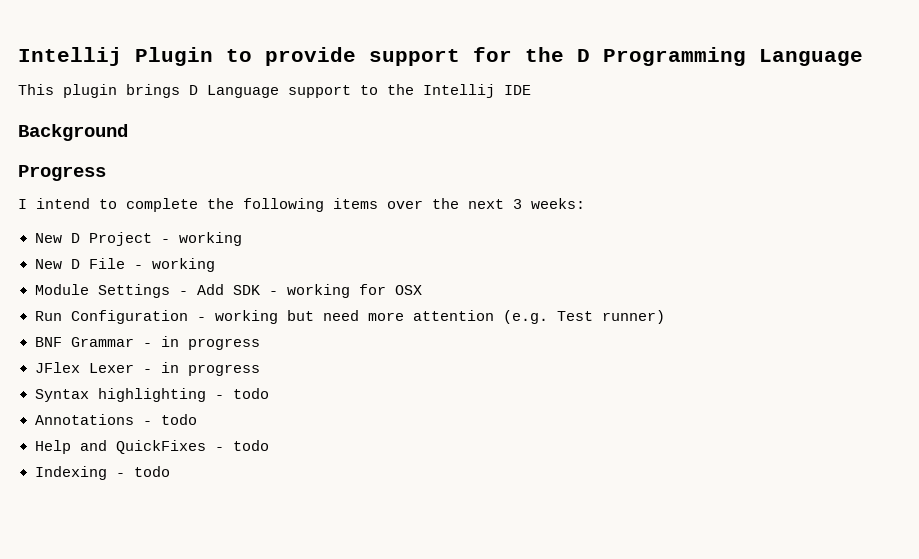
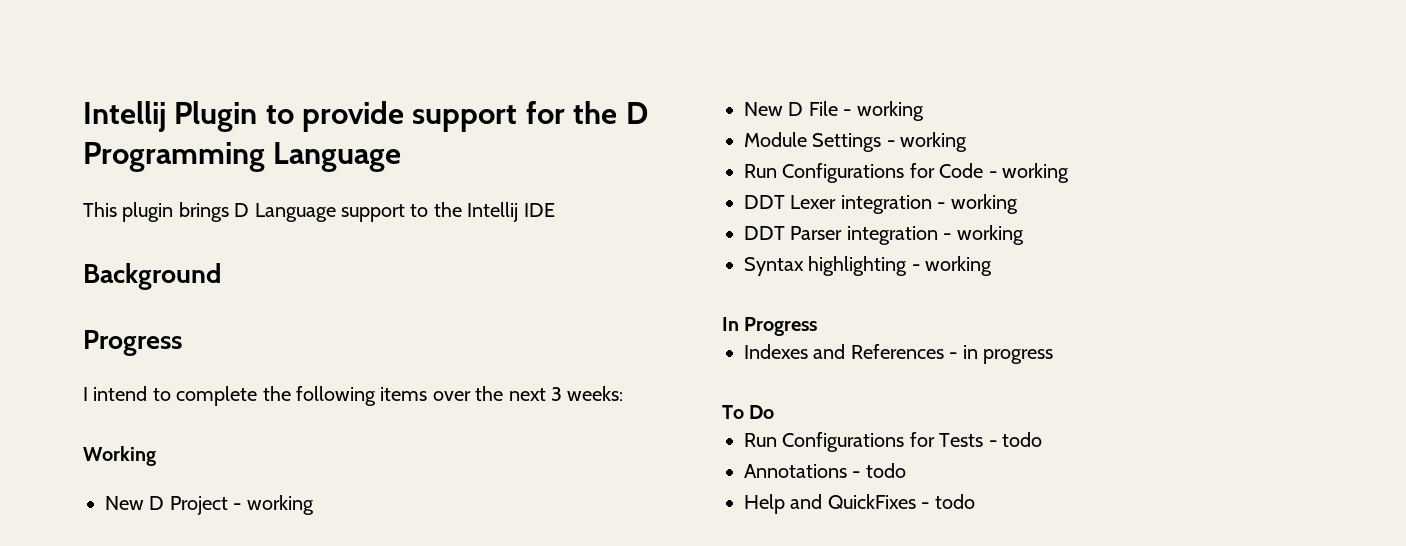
+ Working
- Module Settings - Add SDK - working for OSX
- Run Configuration - working but need more attention (e.g. Test runner)
- BNF Grammar - in progress
- JFlex Lexer - in progress
- Syntax highlighting - todo
+ Module Settings - working
+ Run Configurations for Code - working
+ DDT Lexer integration - working
+ DDT Parser integration - working
+ Syntax highlighting - working
+ In Progress
+ Indexes and References - in progress
+ To Do
+ Run Configurations for Tests - todo
- Indexing - todo

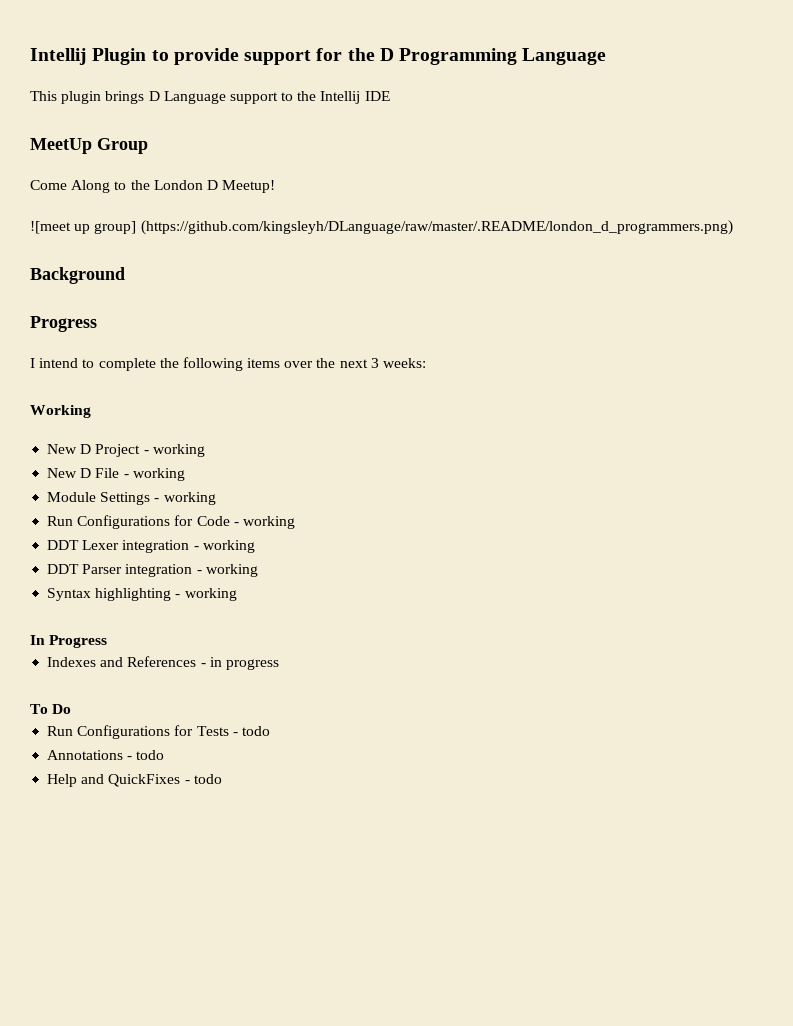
+ MeetUp Group
+ Come Along to the London D Meetup!
+ ![meet up group] (https://github.com/kingsleyh/DLanguage/raw/master/.README/london_d_programmers.png)

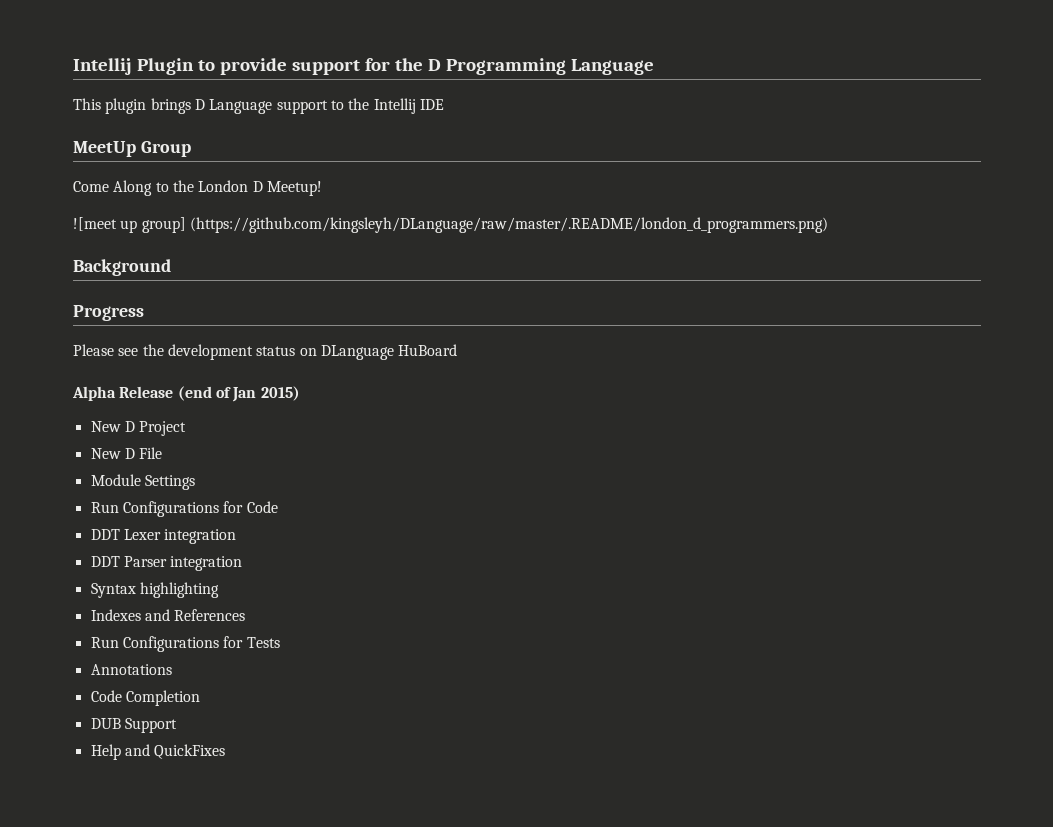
- I intend to complete the following items over the next 3 weeks:
- Working
+ Please see the development status on DLanguage HuBoard
+ Alpha Release (end of Jan 2015)
- New D Project - working
+ New D Project
- New D File - working
+ New D File
- Module Settings - working
+ Module Settings
- Run Configurations for Code - working
+ Run Configurations for Code
- DDT Lexer integration - working
+ DDT Lexer integration
- DDT Parser integration - working
+ DDT Parser integration
- Syntax highlighting - working
- In Progress
+ Syntax highlighting
- Indexes and References - in progress
- To Do
+ Indexes and References
- Run Configurations for Tests - todo
+ Run Configurations for Tests
- Annotations - todo
+ Annotations
+ Code Completion
+ DUB Support
- Help and QuickFixes - todo
+ Help and QuickFixes

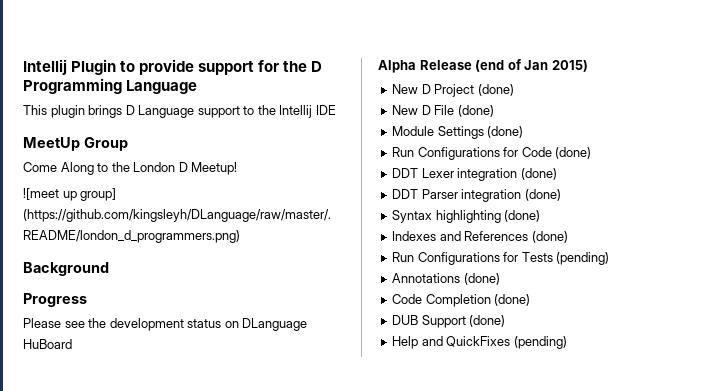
- New D Project
+ New D Project (done)
- New D File
+ New D File (done)
- Module Settings
+ Module Settings (done)
- Run Configurations for Code
+ Run Configurations for Code (done)
- DDT Lexer integration
+ DDT Lexer integration (done)
- DDT Parser integration
+ DDT Parser integration (done)
- Syntax highlighting
+ Syntax highlighting (done)
- Indexes and References
+ Indexes and References (done)
- Run Configurations for Tests
+ Run Configurations for Tests (pending)
- Annotations
+ Annotations (done)
- Code Completion
+ Code Completion (done)
- DUB Support
+ DUB Support (done)
- Help and QuickFixes
+ Help and QuickFixes (pending)

